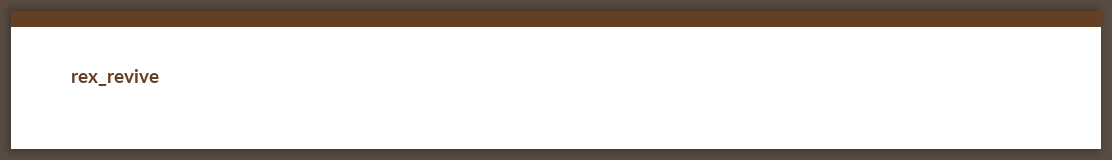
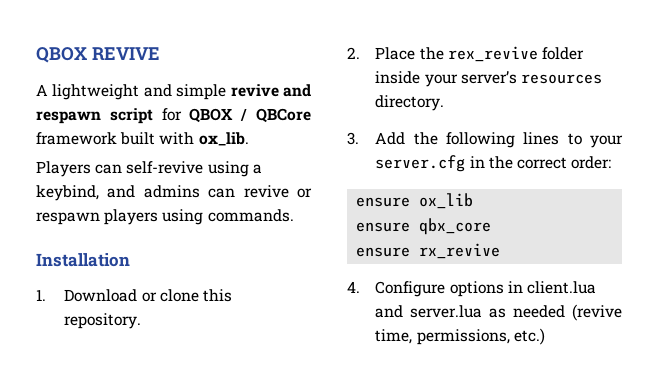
- rex_revive
+ QBOX REVIVE
+ A lightweight and simple revive and respawn script for QBOX / QBCore framework built with ox_lib.
+ Players can self-revive using a keybind, and admins can revive or respawn players using commands.
+ Installation
+ 1. Download or clone this repository.
+ 2. Place the rex_revive folder inside your server’s resources directory.
+ 3. Add the following lines to your server.cfg in the correct order:
+ ensure ox_lib
+ ensure qbx_core
+ ensure rx_revive
+ 4. Configure options in client.lua and server.lua as needed (revive time, permissions, etc.)

